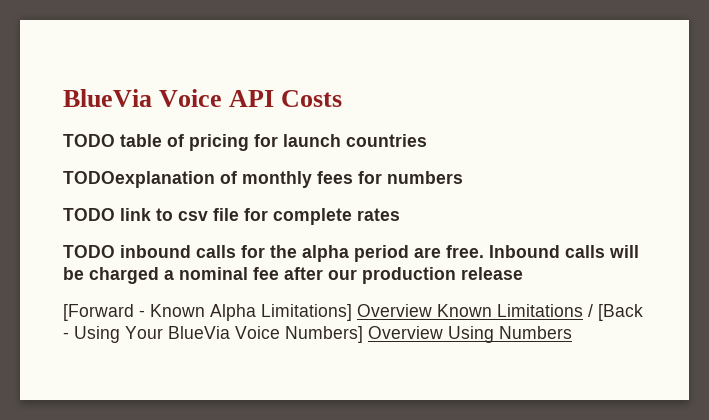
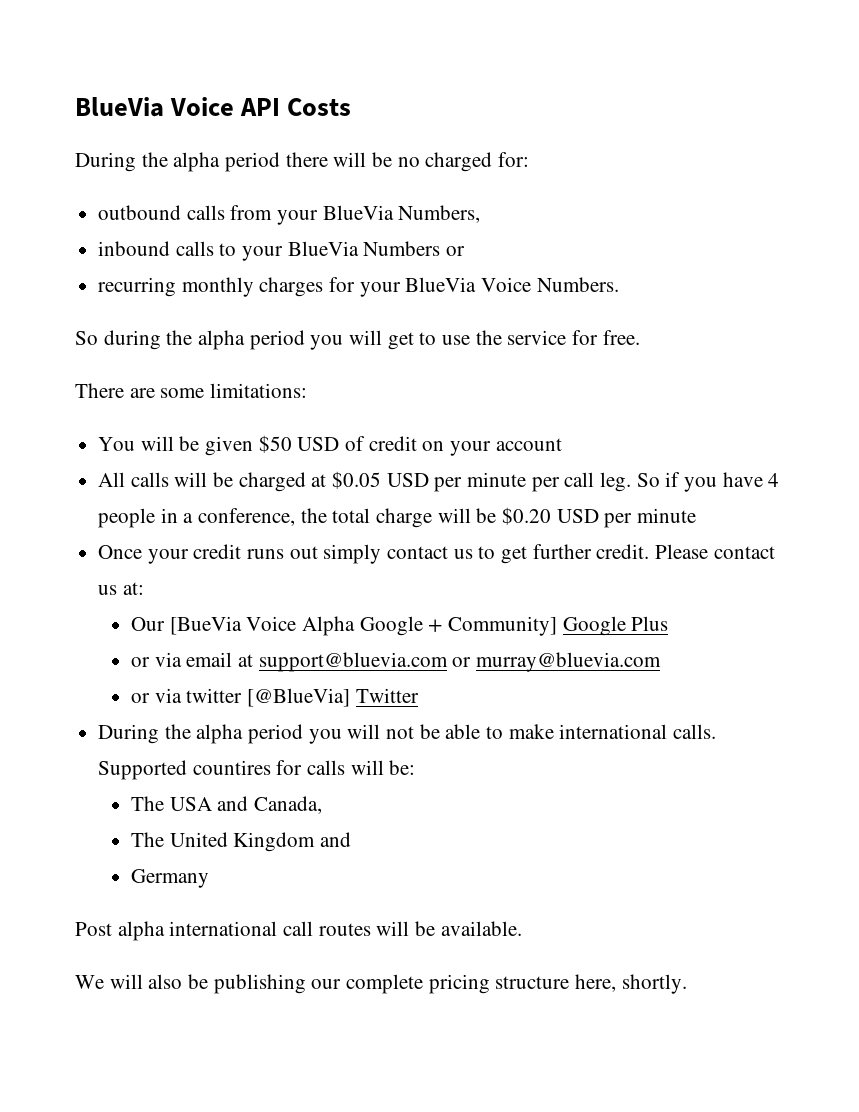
- TODO table of pricing for launch countries
- TODOexplanation of monthly fees for numbers
- TODO link to csv file for complete rates
- TODO inbound calls for the alpha period are free. Inbound calls will be charged a nominal fee after our production release
- [Forward - Known Alpha Limitations] Overview Known Limitations / [Back - Using Your BlueVia Voice Numbers] Overview Using Numbers
+ During the alpha period there will be no charged for:
+ outbound calls from your BlueVia Numbers,
+ inbound calls to your BlueVia Numbers or
+ recurring monthly charges for your BlueVia Voice Numbers.
+ So during the alpha period you will get to use the service for free.
+ There are some limitations:
+ You will be given $50 USD of credit on your account
+ All calls will be charged at $0.05 USD per minute per call leg. So if you have 4 people in a conference, the total charge will be $0.20 USD per minute
+ Once your credit runs out simply contact us to get further credit. Please contact us at:
+ Our [BueVia Voice Alpha Google + Community] Google Plus
+ or via email at support@bluevia.com or murray@bluevia.com
+ or via twitter [@BlueVia] Twitter
+ During the alpha period you will not be able to make international calls. Supported countires for calls will be:
+ The USA and Canada,
+ The United Kingdom and
+ Germany
+ Post alpha international call routes will be available.
+ We will also be publishing our complete pricing structure here, shortly.

